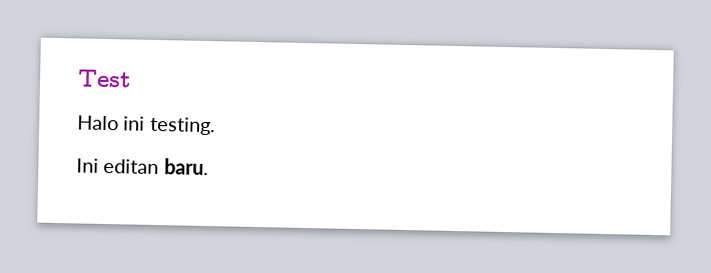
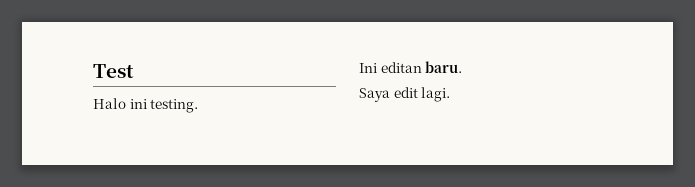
+ Saya edit lagi.

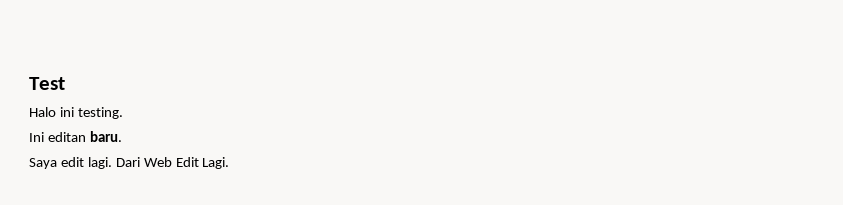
+ Dari Web Edit Lagi.

